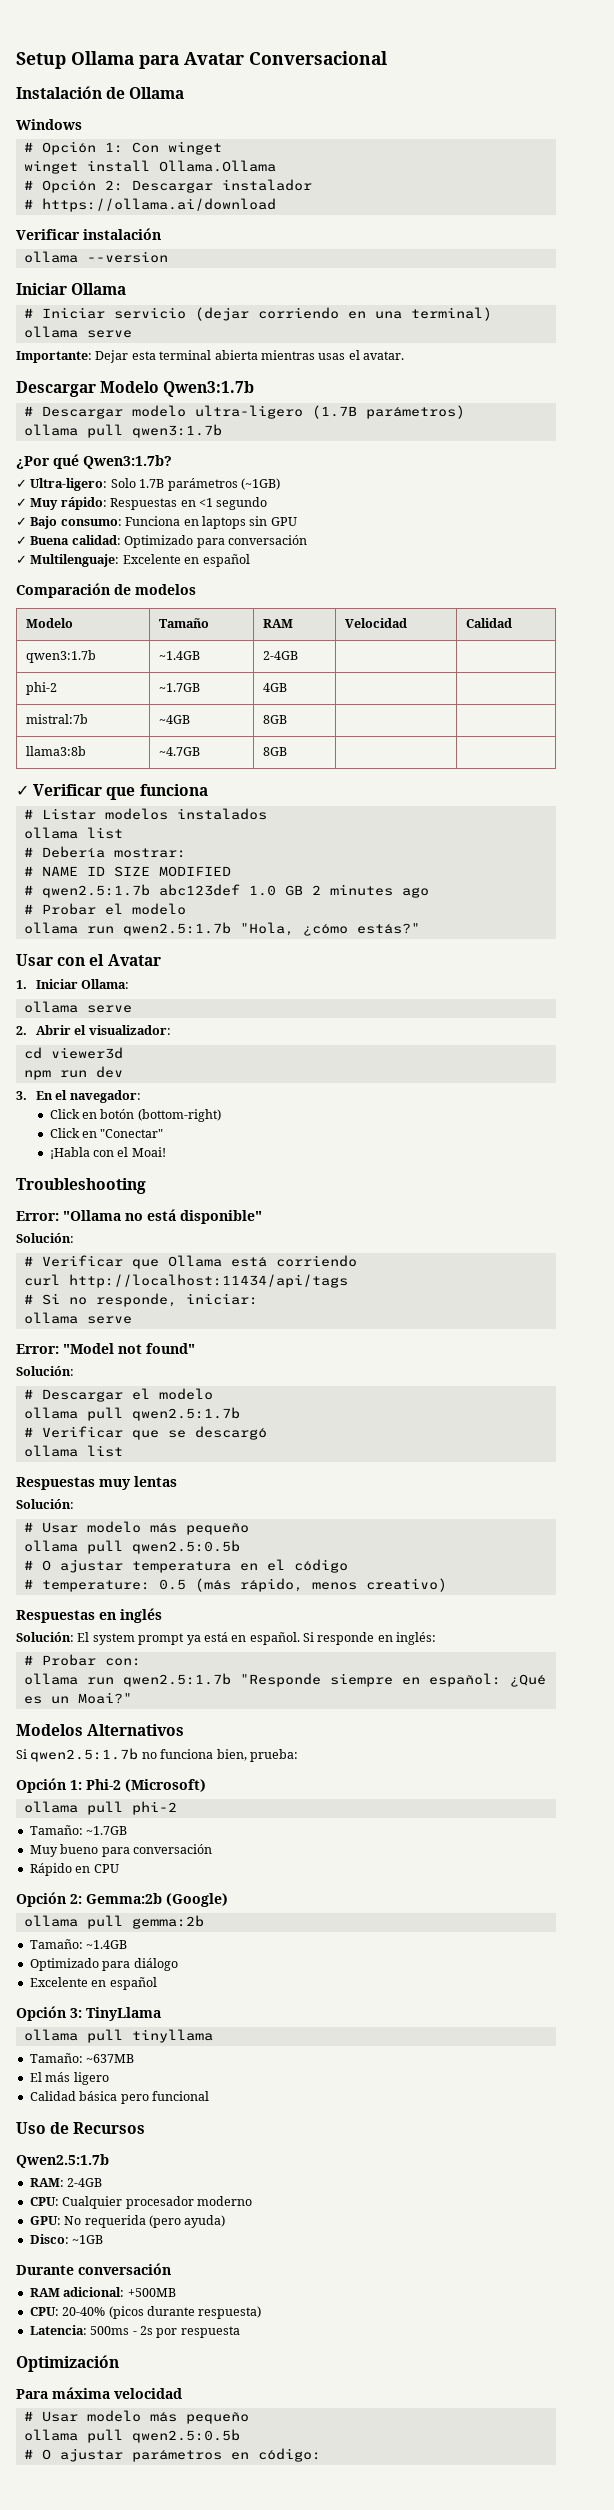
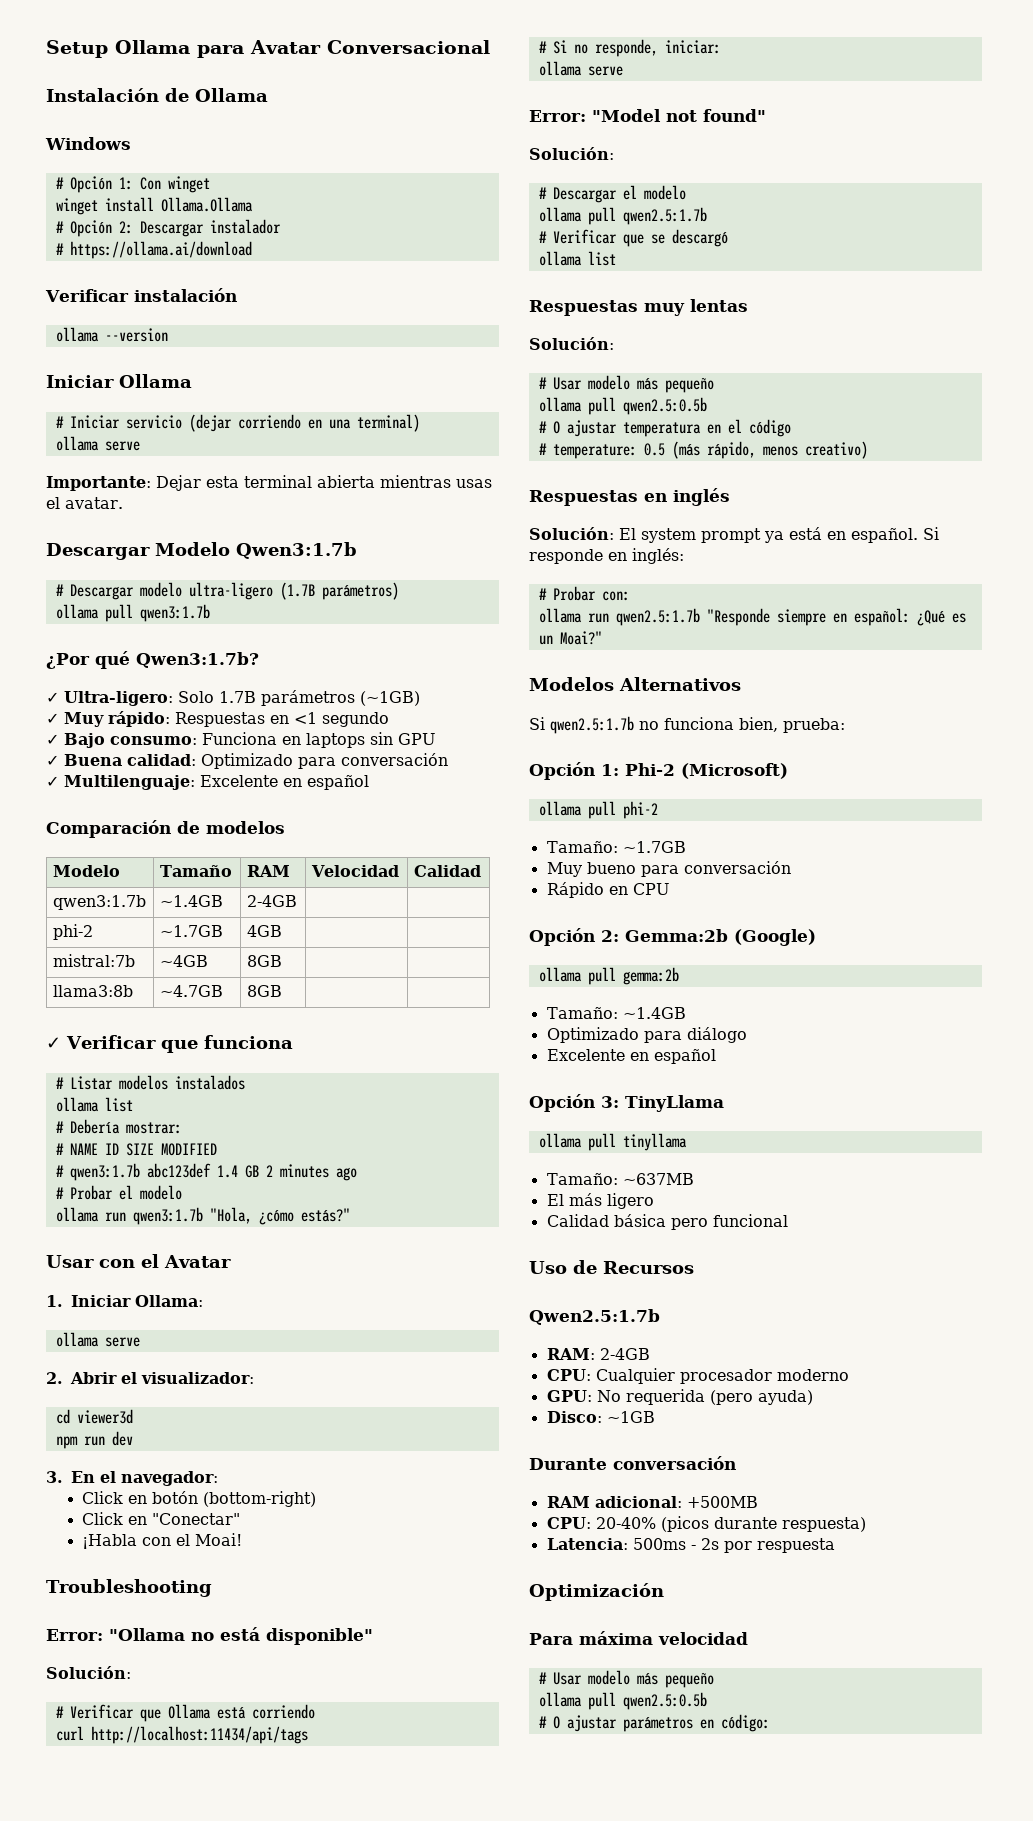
- # qwen2.5:1.7b abc123def 1.0 GB 2 minutes ago
+ # qwen3:1.7b abc123def 1.4 GB 2 minutes ago
- ollama run qwen2.5:1.7b "Hola, ¿cómo estás?"
+ ollama run qwen3:1.7b "Hola, ¿cómo estás?"

